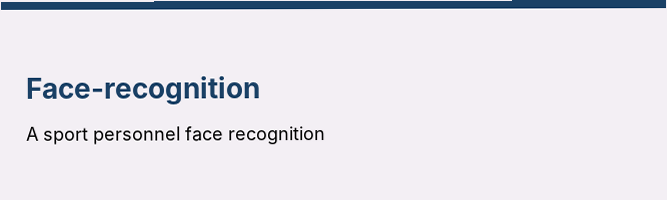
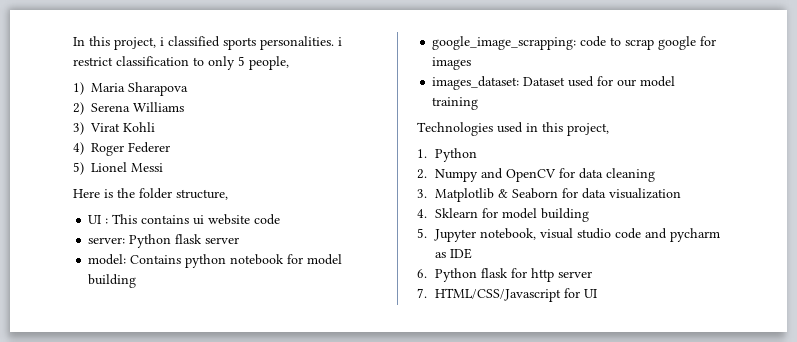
- Face-recognition
- A sport personnel face recognition
+ In this project, i classified sports personalities. i restrict classification to only 5 people,
+ 1) Maria Sharapova
+ 2) Serena Williams
+ 3) Virat Kohli
+ 4) Roger Federer
+ 5) Lionel Messi
+ Here is the folder structure,
+ UI : This contains ui website code
+ server: Python flask server
+ model: Contains python notebook for model building
+ google_image_scrapping: code to scrap google for images
+ images_dataset: Dataset used for our model training
+ Technologies used in this project,
+ 1. Python
+ 2. Numpy and OpenCV for data cleaning
+ 3. Matplotlib & Seaborn for data visualization
+ 4. Sklearn for model building
+ 5. Jupyter notebook, visual studio code and pycharm as IDE
+ 6. Python flask for http server
+ 7. HTML/CSS/Javascript for UI

